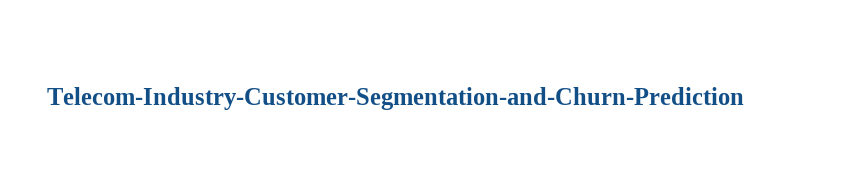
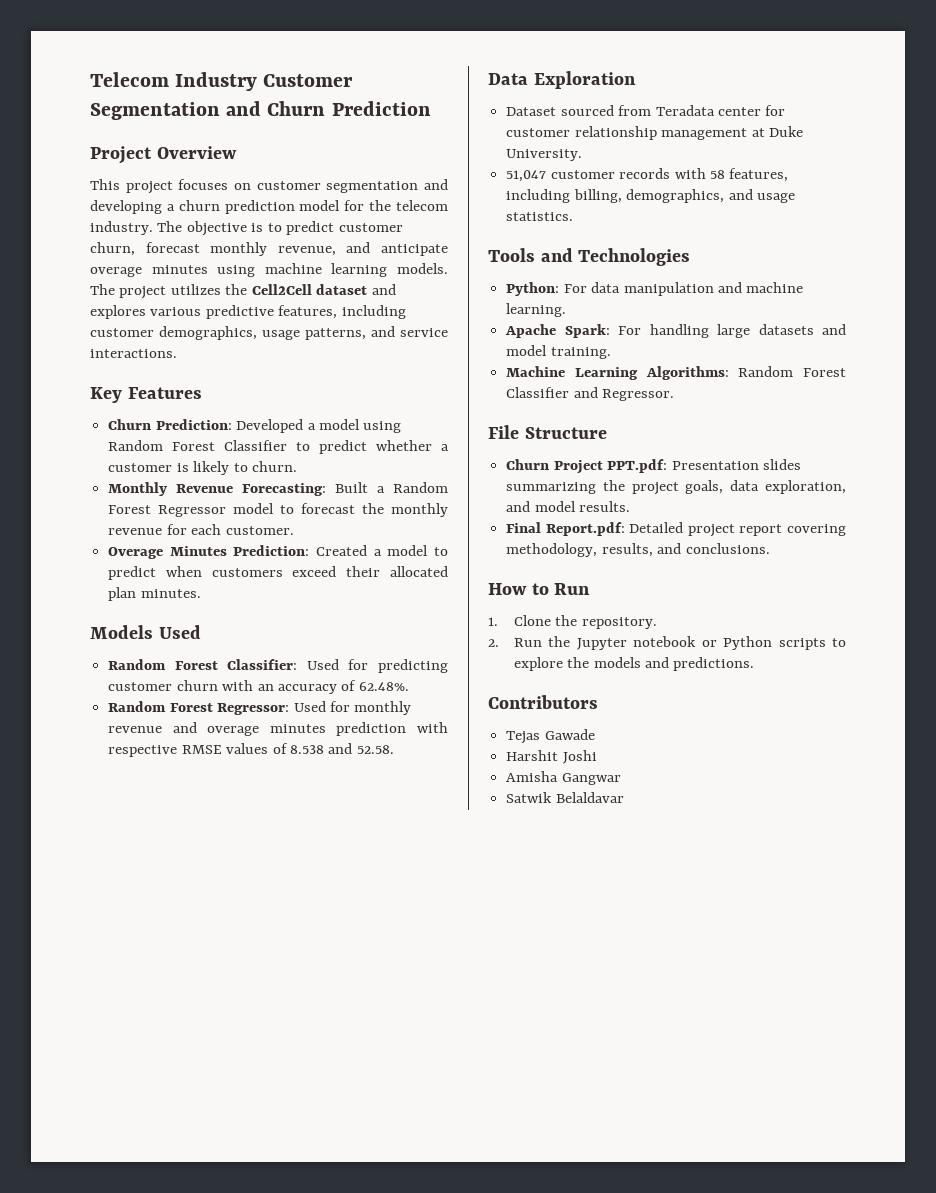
- Telecom-Industry-Customer-Segmentation-and-Churn-Prediction
+ Telecom Industry Customer Segmentation and Churn Prediction
+ Project Overview
+ This project focuses on customer segmentation and developing a churn prediction model for the telecom industry. The objective is to predict customer churn, forecast monthly revenue, and anticipate overage minutes using machine learning models. The project utilizes the Cell2Cell dataset and explores various predictive features, including customer demographics, usage patterns, and service interactions.
+ Key Features
+ Churn Prediction: Developed a model using Random Forest Classifier to predict whether a customer is likely to churn.
+ Monthly Revenue Forecasting: Built a Random Forest Regressor model to forecast the monthly revenue for each customer.
+ Overage Minutes Prediction: Created a model to predict when customers exceed their allocated plan minutes.
+ Models Used
+ Random Forest Classifier: Used for predicting customer churn with an accuracy of 62.48%.
+ Random Forest Regressor: Used for monthly revenue and overage minutes prediction with respective RMSE values of 8.538 and 52.58.
+ Data Exploration
+ Dataset sourced from Teradata center for customer relationship management at Duke University.
+ 51,047 customer records with 58 features, including billing, demographics, and usage statistics.
+ Tools and Technologies
+ Python: For data manipulation and machine learning.
+ Apache Spark: For handling large datasets and model training.
+ Machine Learning Algorithms: Random Forest Classifier and Regressor.
+ File Structure
+ Churn Project PPT.pdf: Presentation slides summarizing the project goals, data exploration, and model results.
+ Final Report.pdf: Detailed project report covering methodology, results, and conclusions.
+ How to Run
+ 1. Clone the repository.
+ 2. Run the Jupyter notebook or Python scripts to explore the models and predictions.
+ Contributors
+ Tejas Gawade
+ Harshit Joshi
+ Amisha Gangwar
+ Satwik Belaldavar

